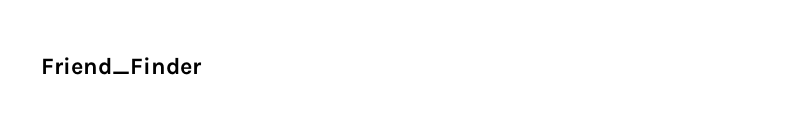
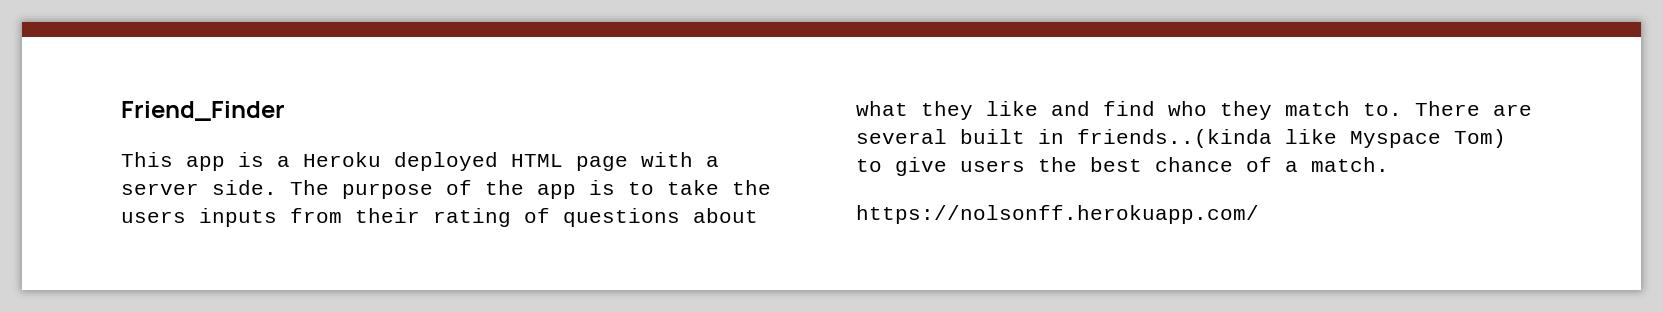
+ This app is a Heroku deployed HTML page with a server side. The purpose of the app is to take the users inputs from their rating of questions about what they like and find who they match to. There are several built in friends..(kinda like Myspace Tom) to give users the best chance of a match.
+ https://nolsonff.herokuapp.com/

